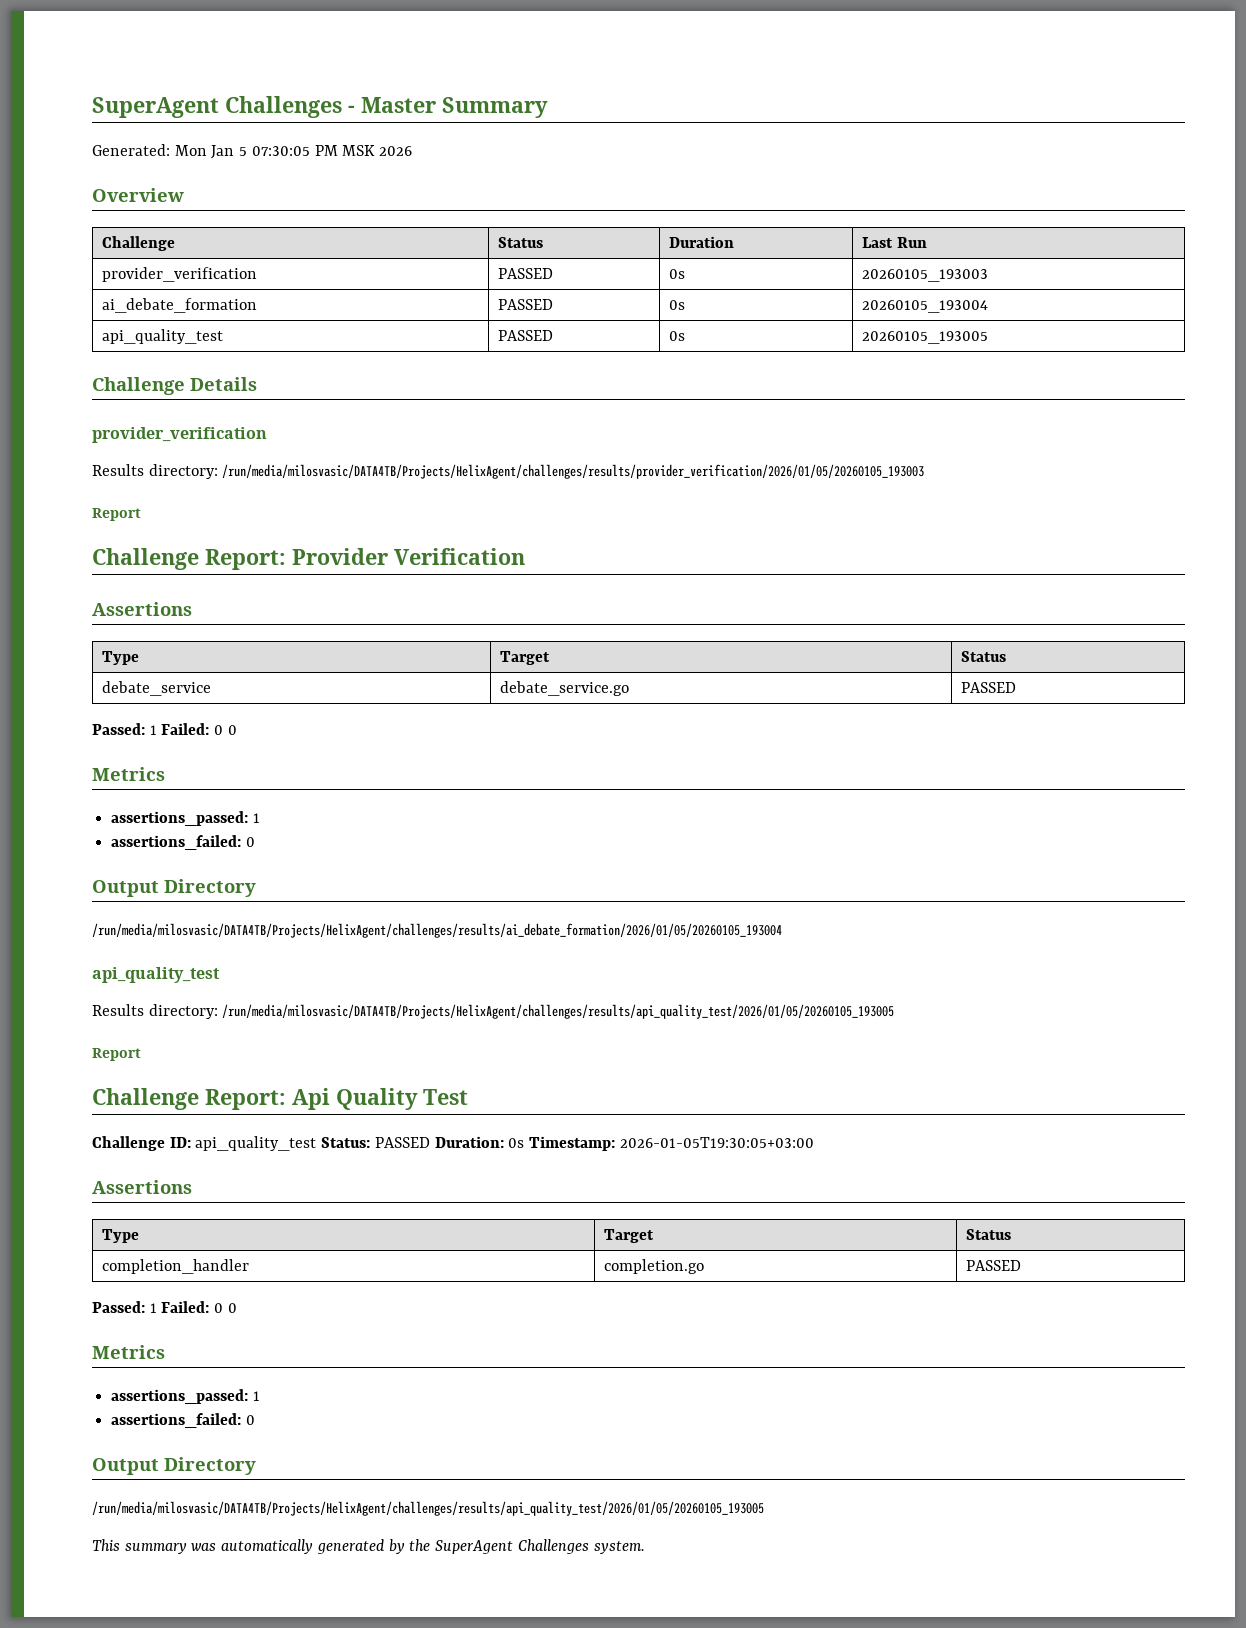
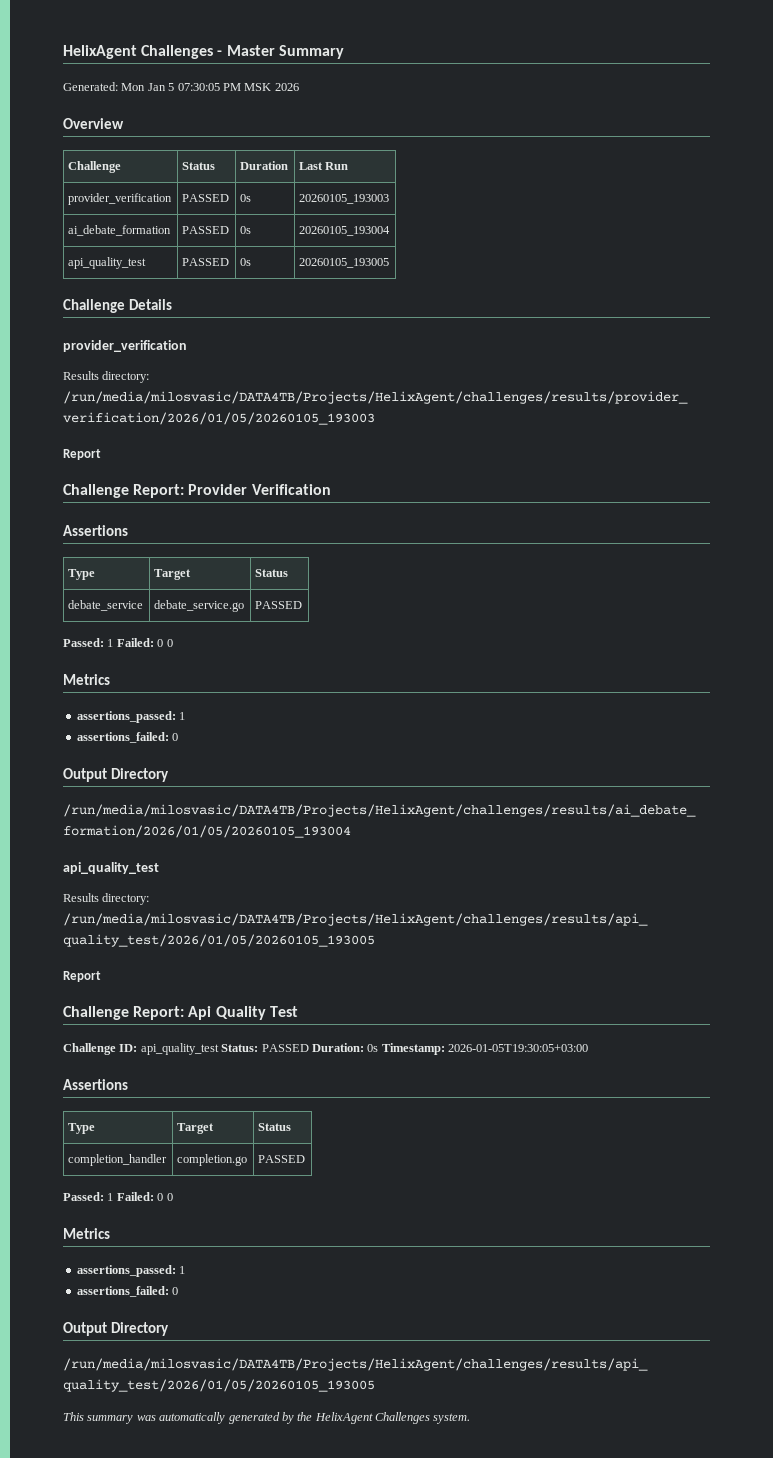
- SuperAgent Challenges - Master Summary
+ HelixAgent Challenges - Master Summary
- This summary was automatically generated by the SuperAgent Challenges system.
+ This summary was automatically generated by the HelixAgent Challenges system.

